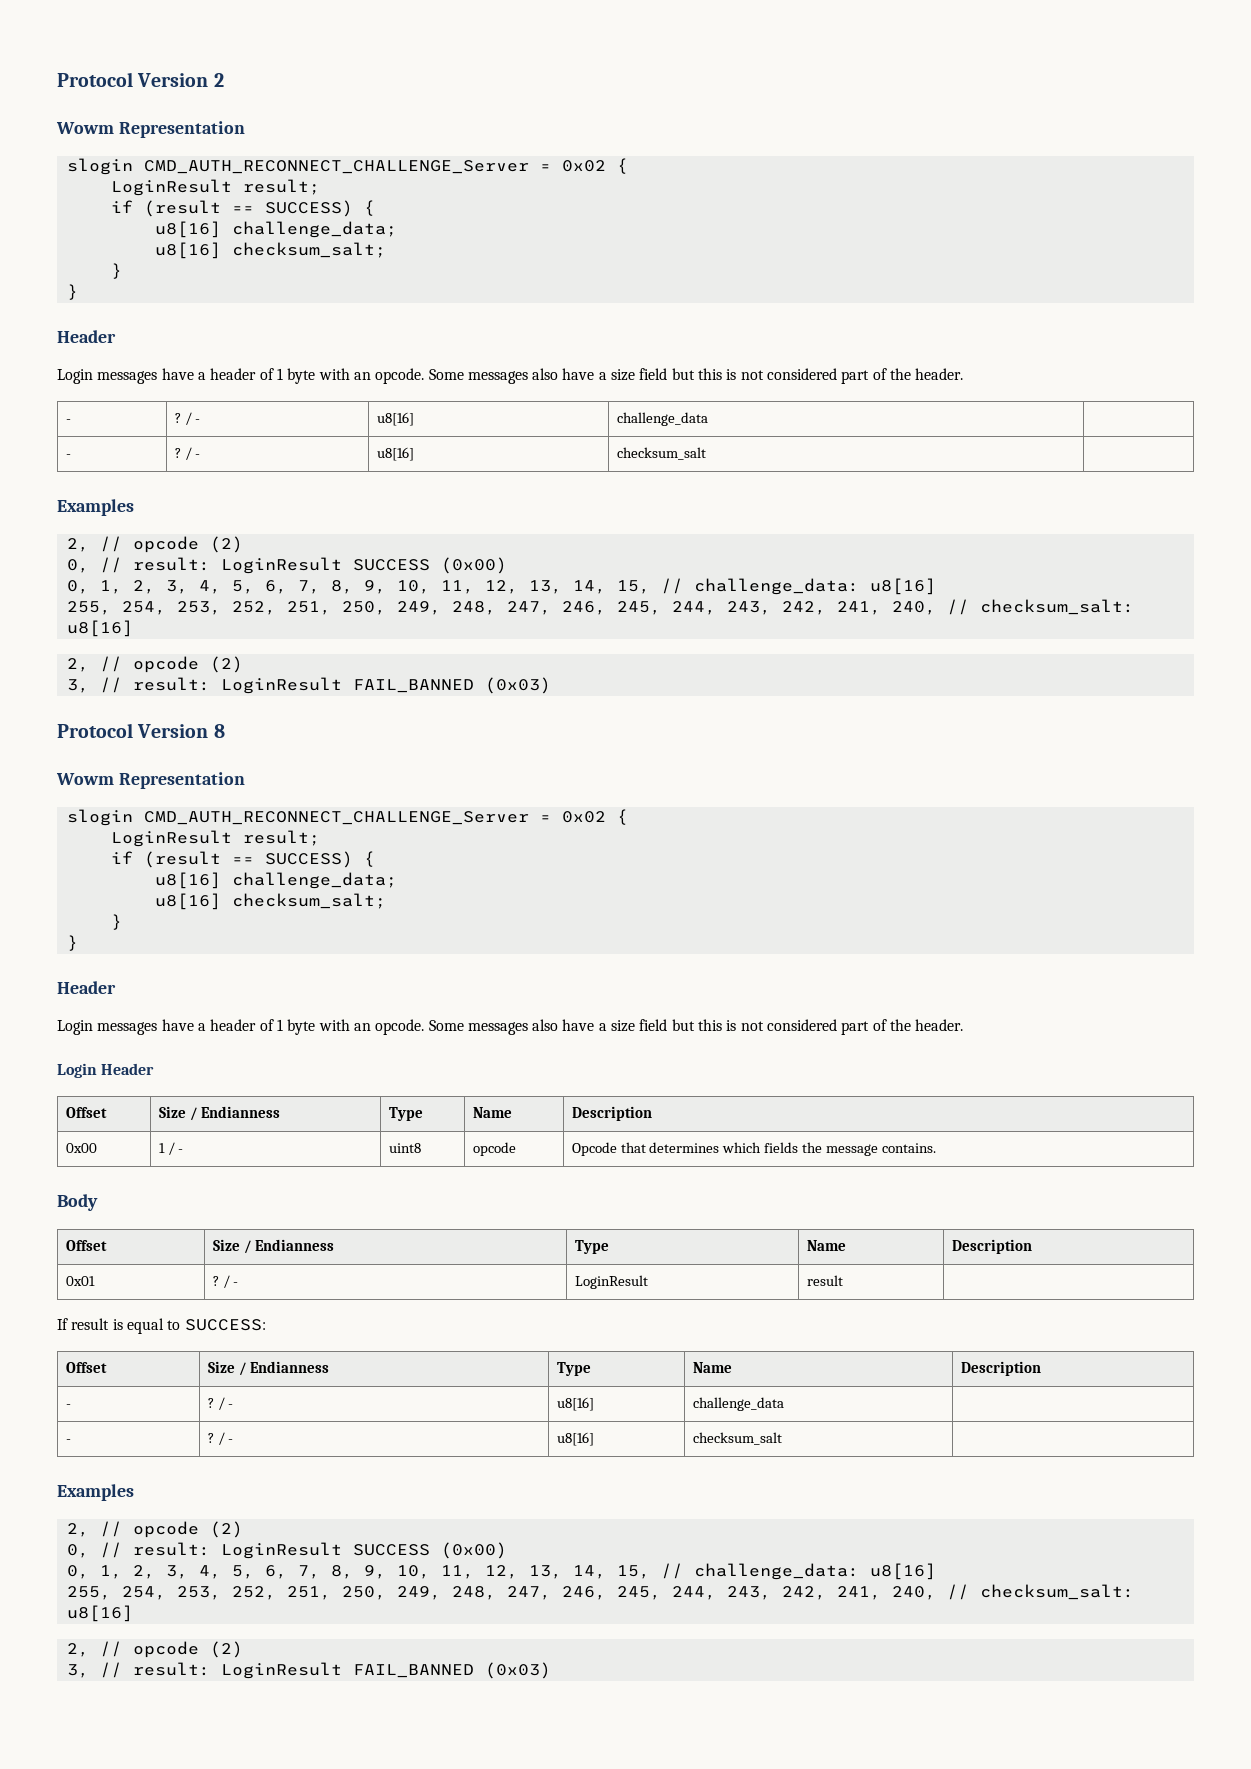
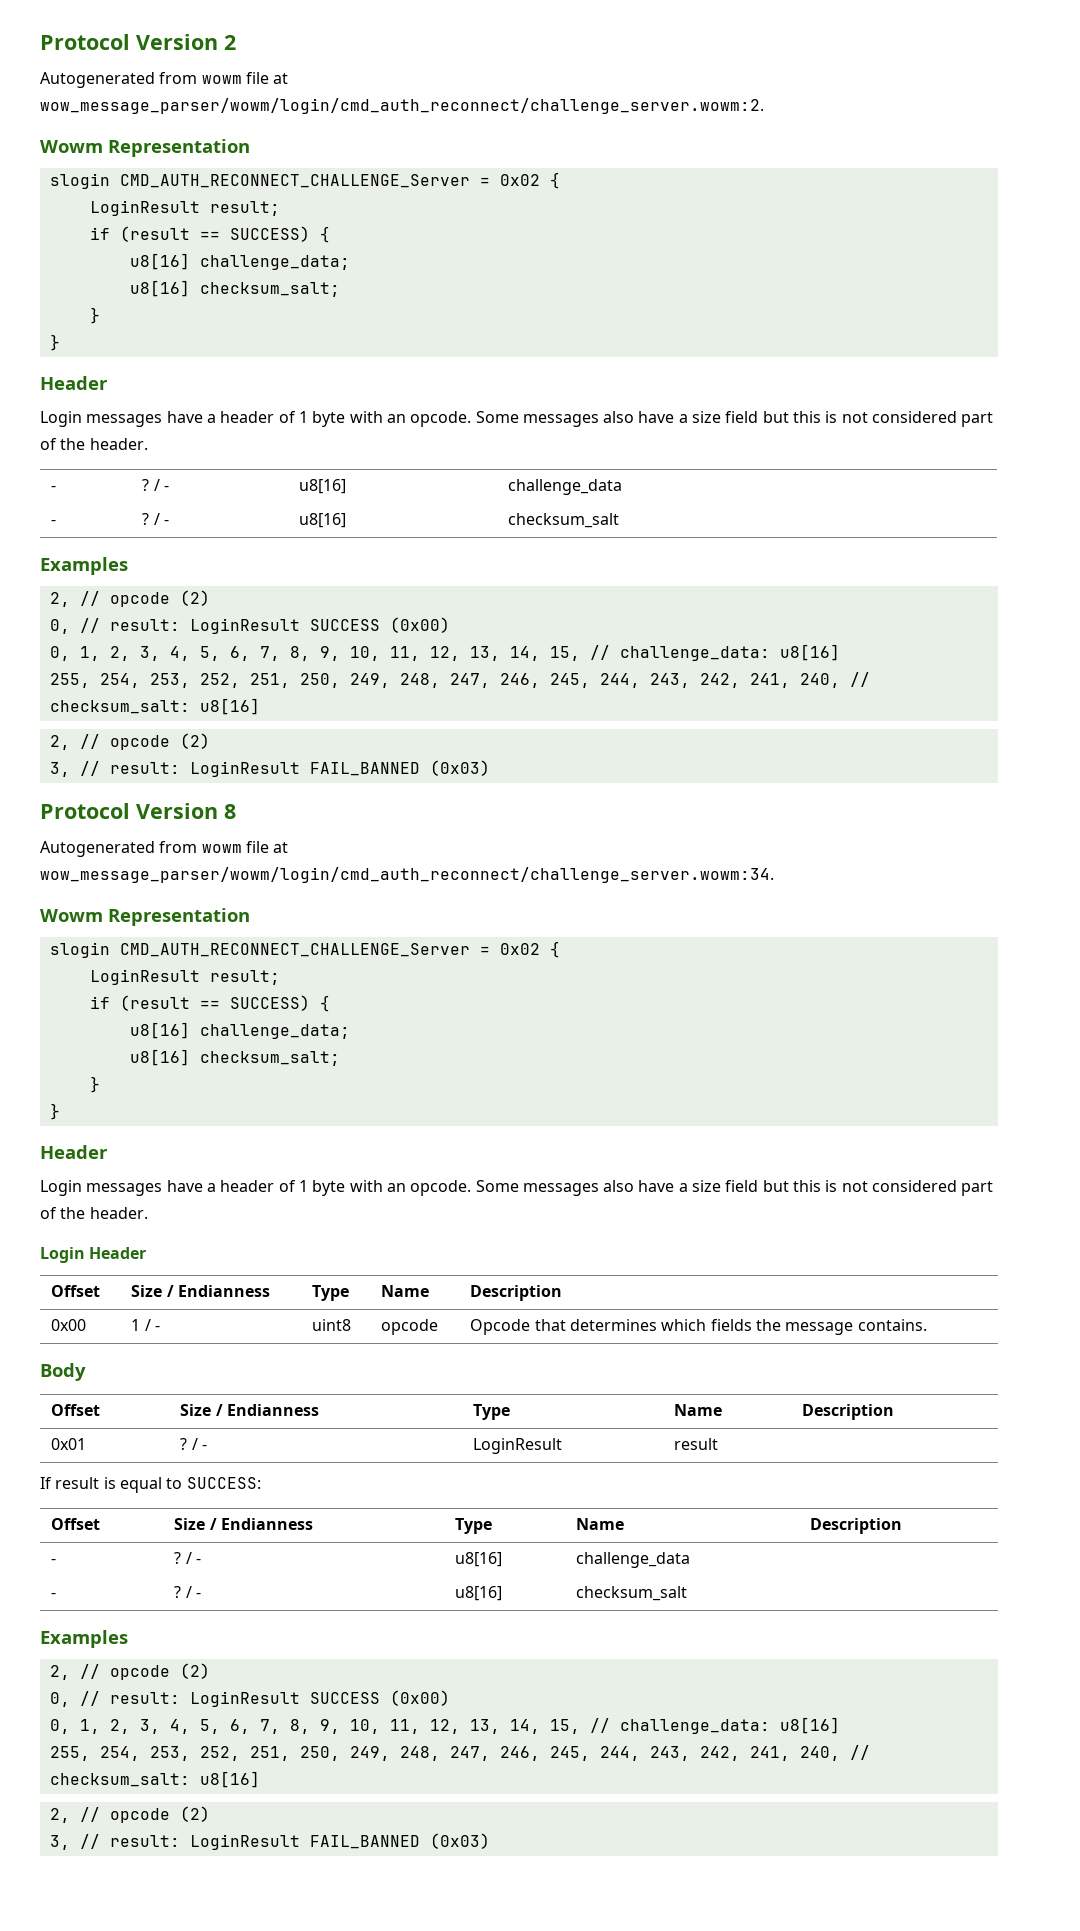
+ Autogenerated from wowm file at wow_message_parser/wowm/login/cmd_auth_reconnect/challenge_server.wowm:2.
+ Autogenerated from wowm file at wow_message_parser/wowm/login/cmd_auth_reconnect/challenge_server.wowm:34.

